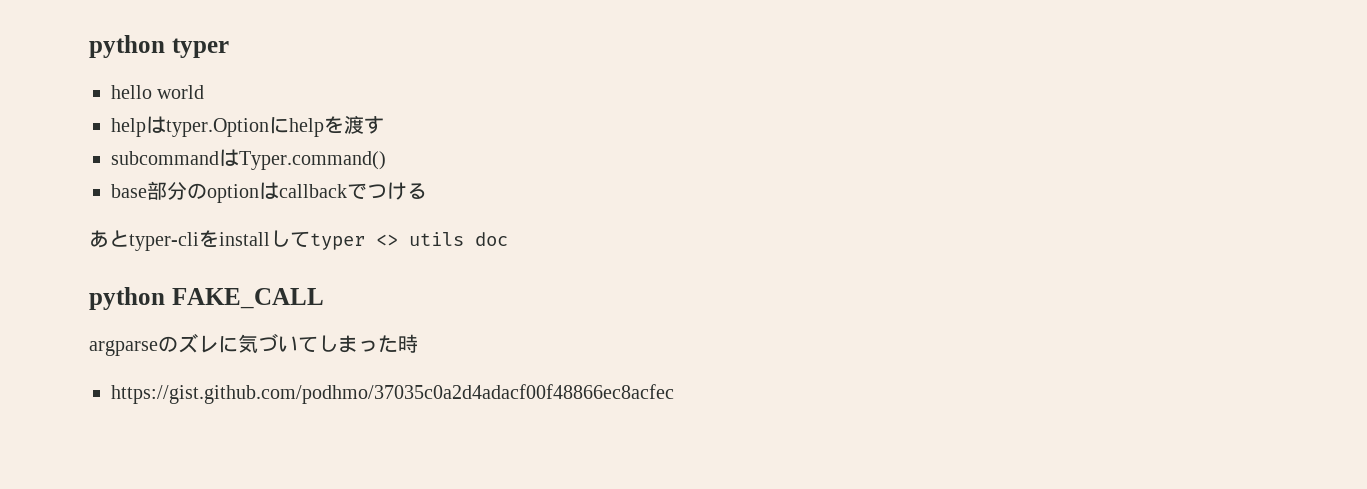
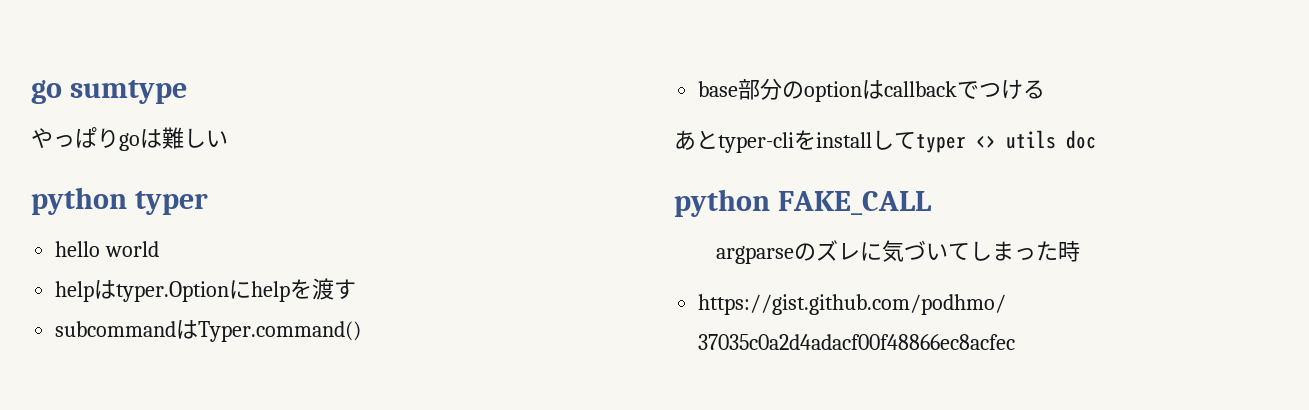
+ go sumtype
+ やっぱりgoは難しい

